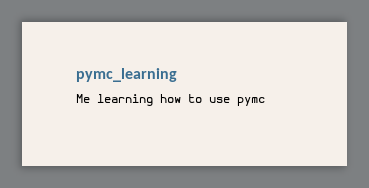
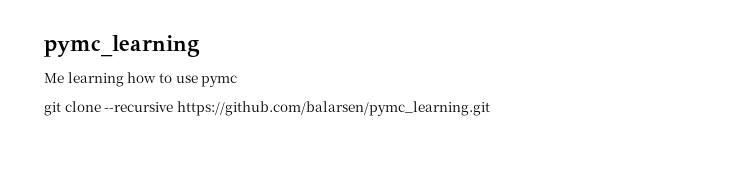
+ git clone --recursive https://github.com/balarsen/pymc_learning.git

